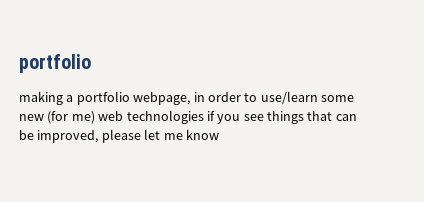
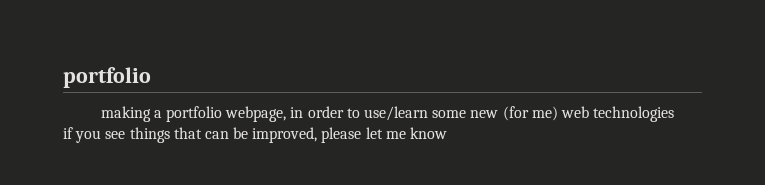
- making a portfolio webpage, in order to use/learn some new (for me) web technologies if you see things that can be improved, please let me know
+ making a portfolio webpage, in order to use/learn some new (for me) web technologies
+ if you see things that can be improved, please let me know

